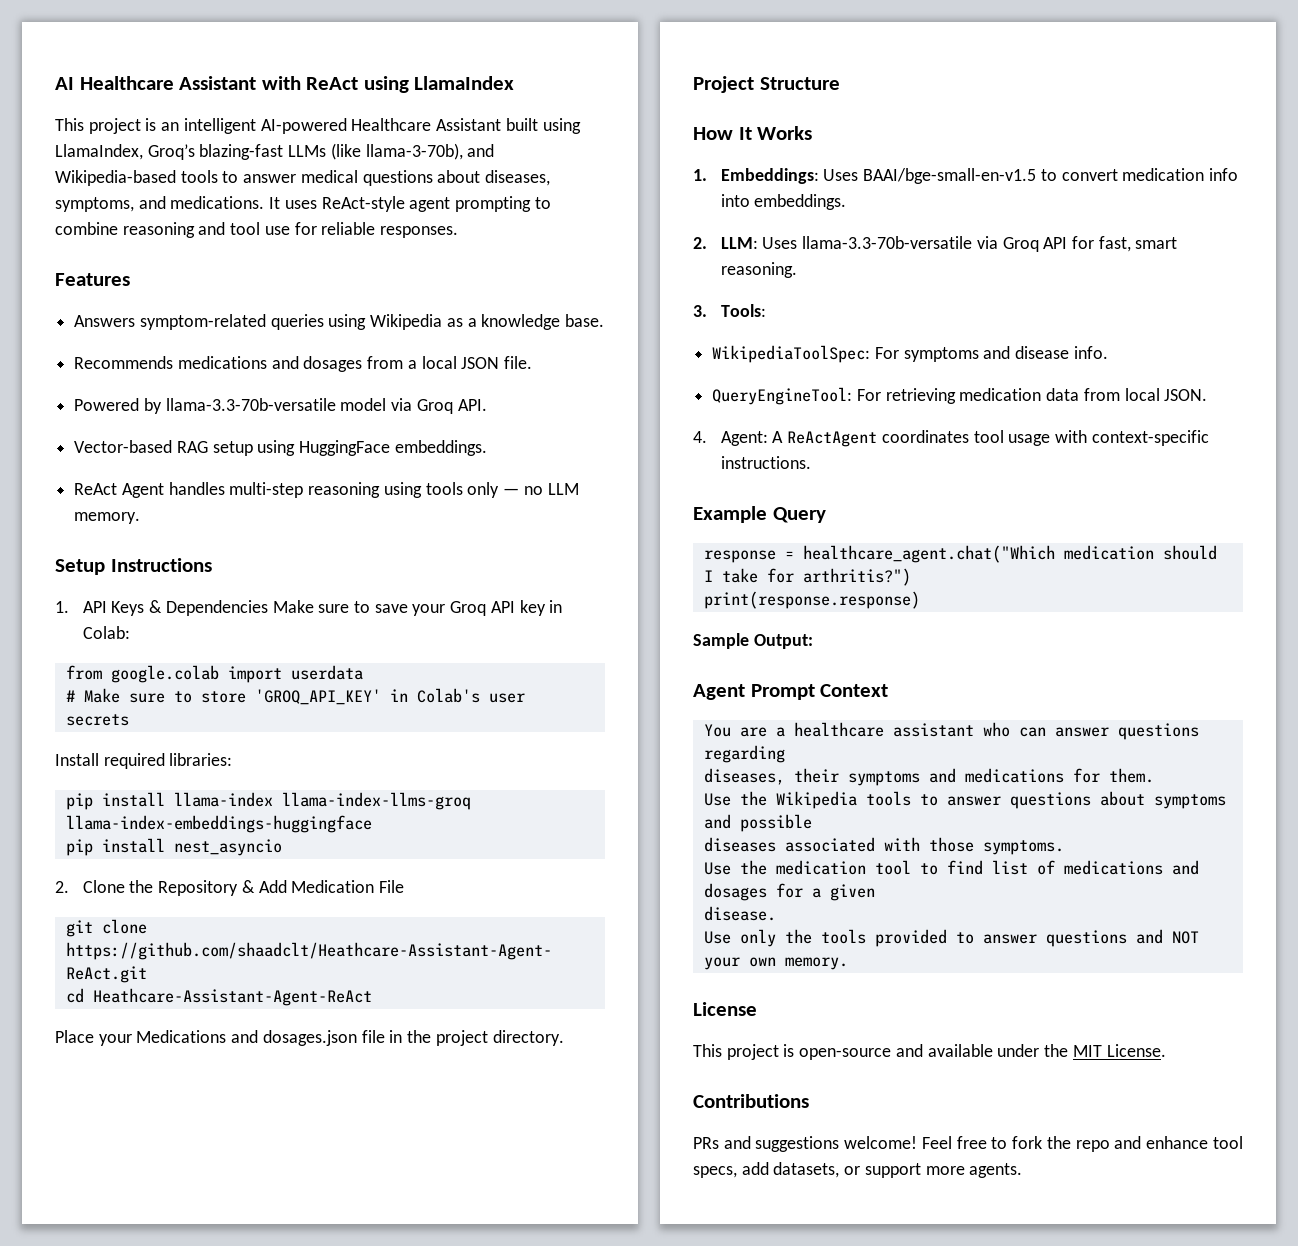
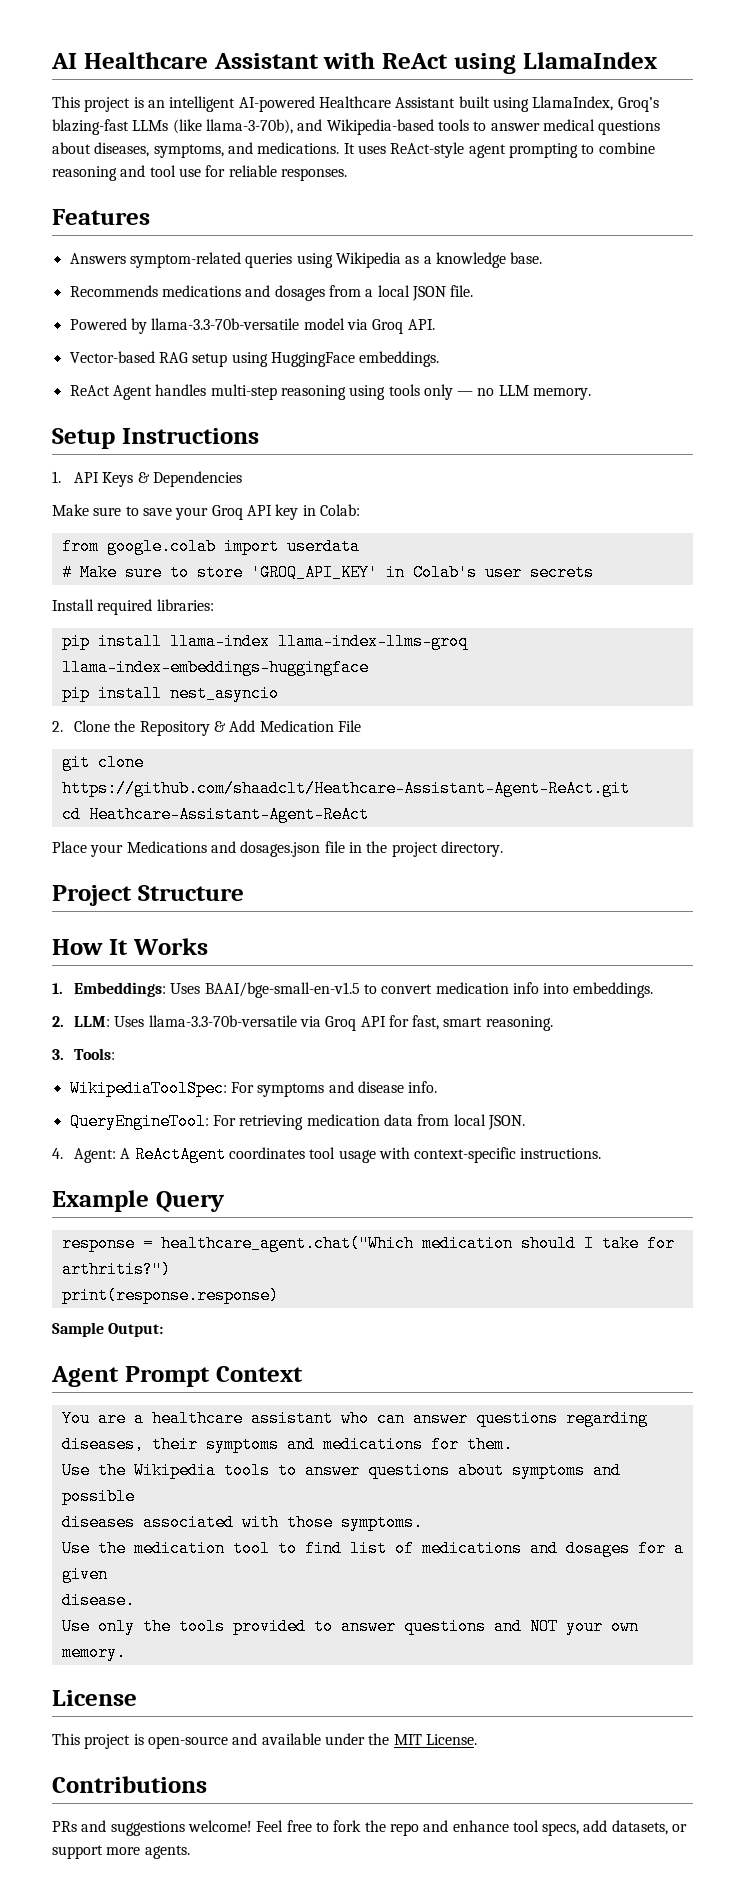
- 1. API Keys & Dependencies Make sure to save your Groq API key in Colab:
+ 1. API Keys & Dependencies
+ Make sure to save your Groq API key in Colab:

